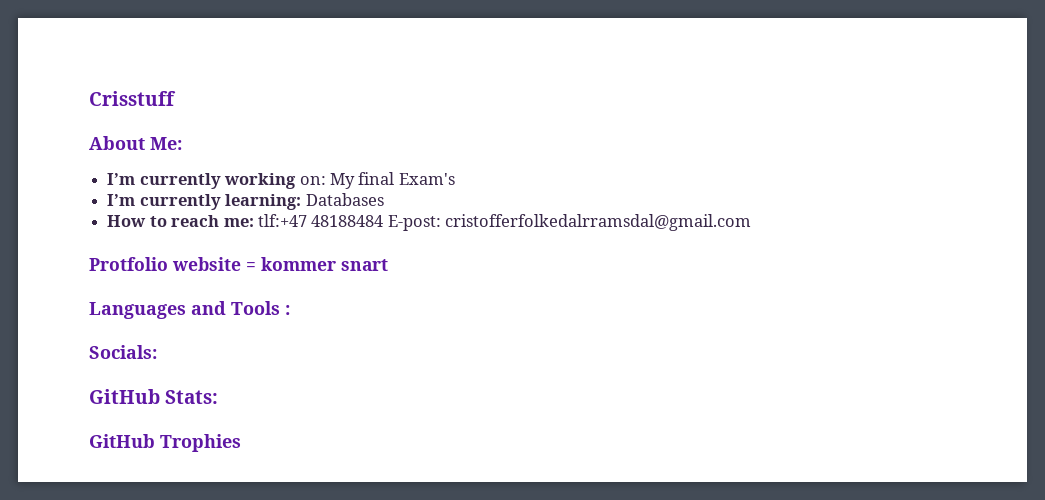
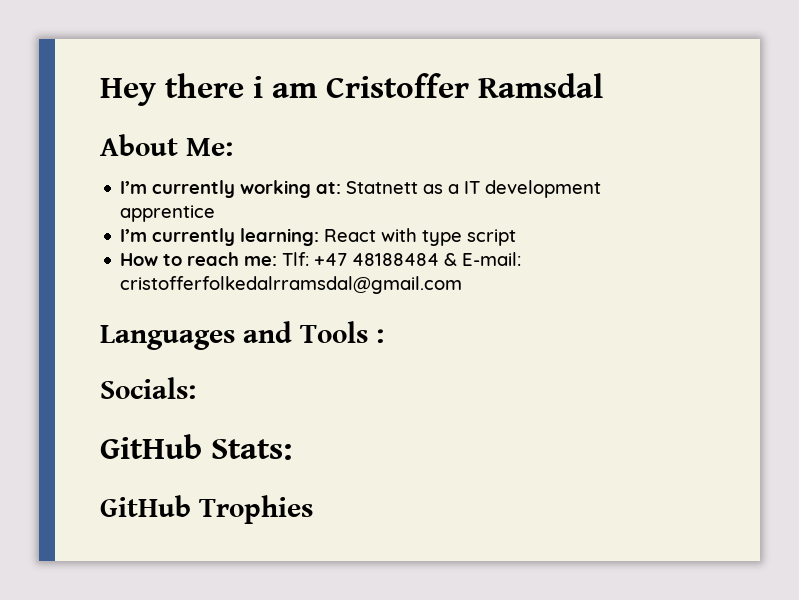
- Crisstuff
+ Hey there i am Cristoffer Ramsdal
- I’m currently working on: My final Exam's
+ I’m currently working at: Statnett as a IT development apprentice
- I’m currently learning: Databases
+ I’m currently learning: React with type script
- How to reach me: tlf:+47 48188484 E-post: cristofferfolkedalrramsdal@gmail.com
- Protfolio website = kommer snart
+ How to reach me: Tlf: +47 48188484 & E-mail: cristofferfolkedalrramsdal@gmail.com

